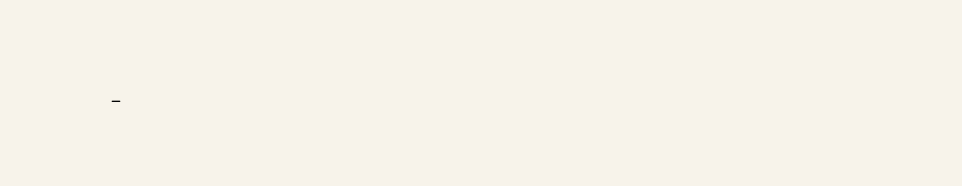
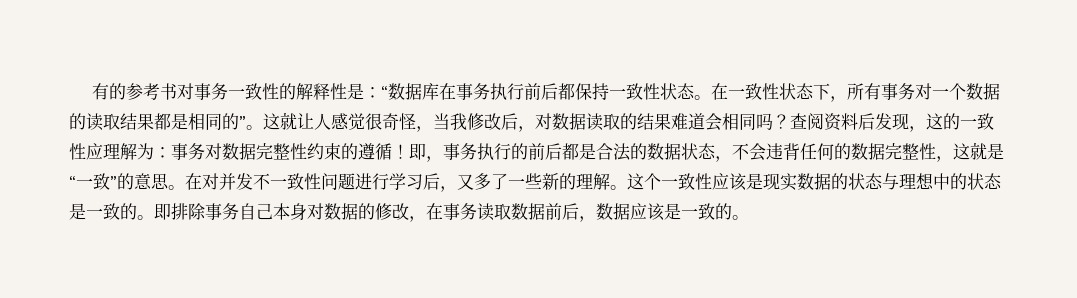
- -
+ 有的参考书对事务一致性的解释性是：“数据库在事务执行前后都保持一致性状态。在一致性状态下，所有事务对一个数据的读取结果都是相同的”。这就让人感觉很奇怪，当我修改后，对数据读取的结果难道会相同吗？查阅资料后发现，这的一致性应理解为：事务对数据完整性约束的遵循！即，事务执行的前后都是合法的数据状态，不会违背任何的数据完整性，这就是“一致”的意思。在对并发不一致性问题进行学习后，又多了一些新的理解。这个一致性应该是现实数据的状态与理想中的状态是一致的。即排除事务自己本身对数据的修改，在事务读取数据前后，数据应该是一致的。

